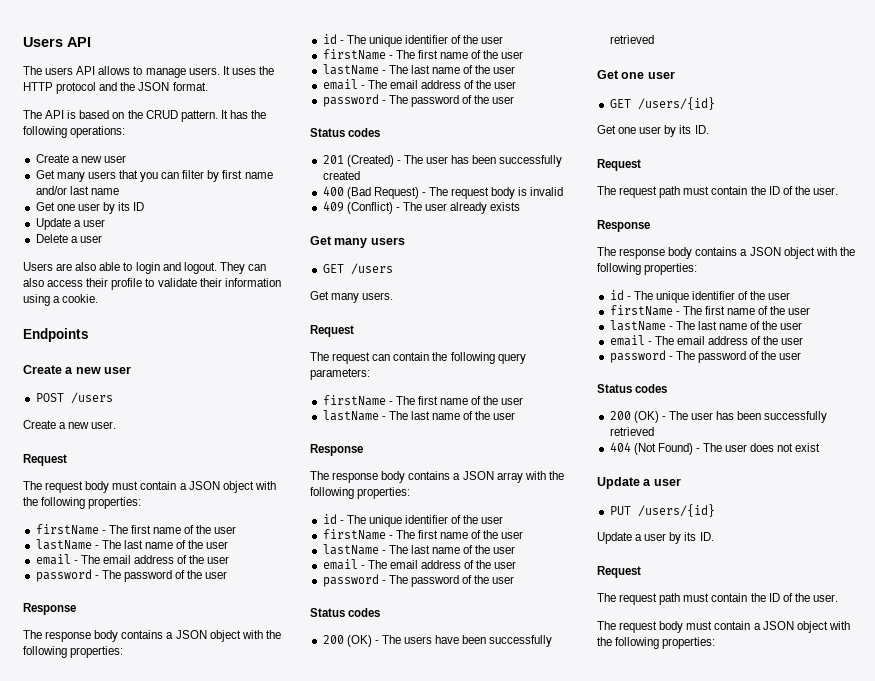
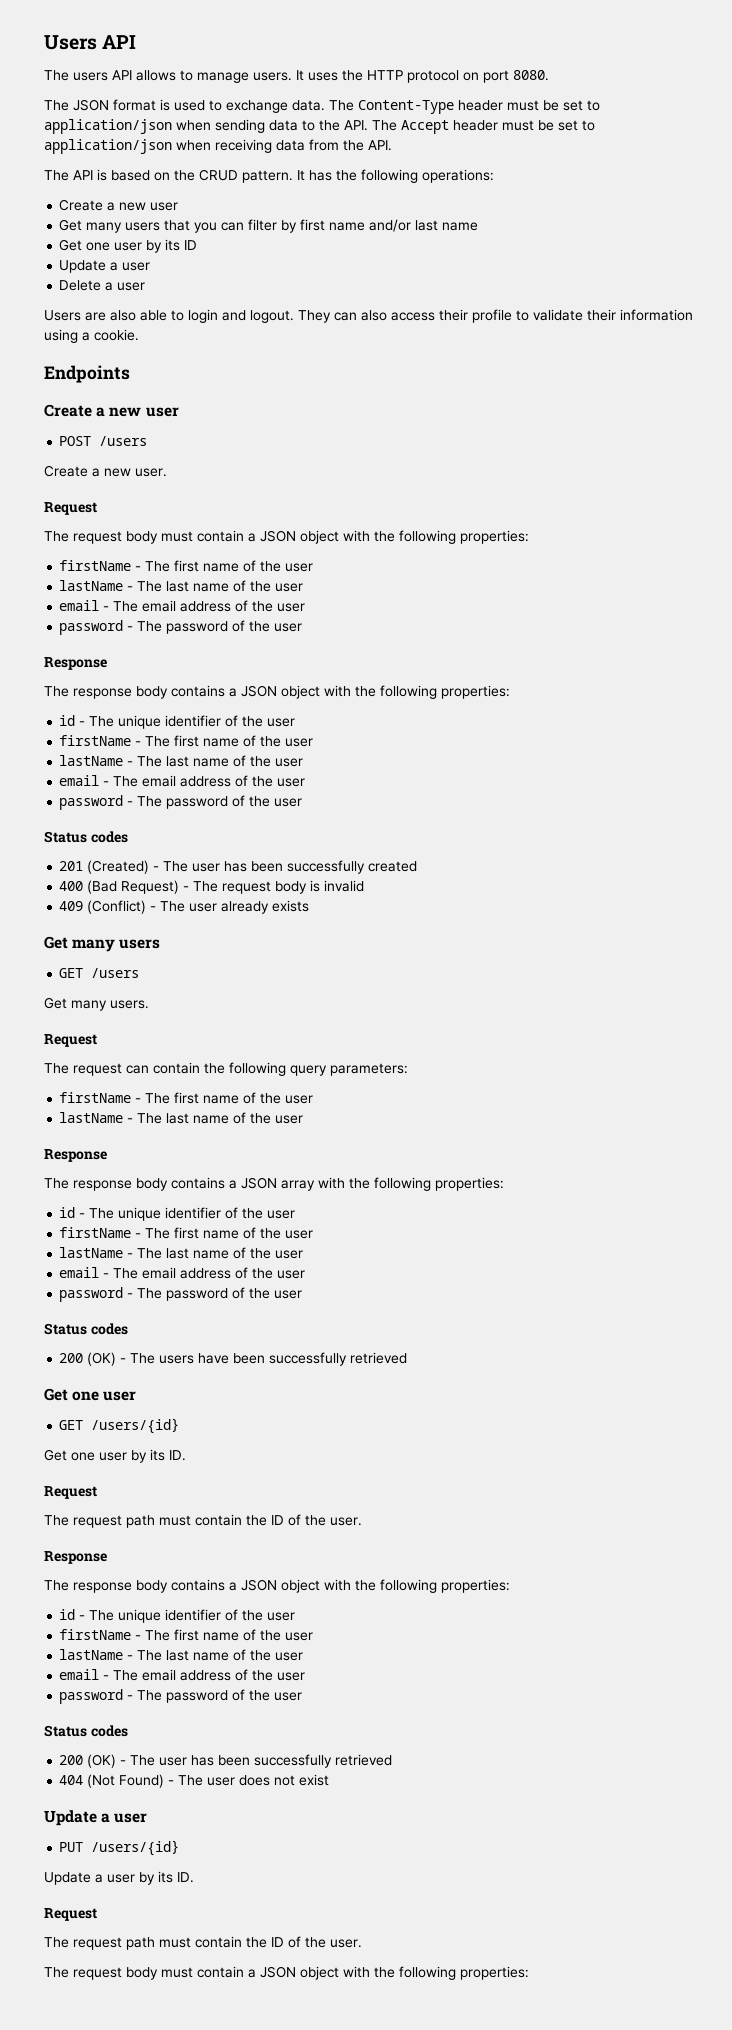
- It uses the HTTP protocol and the JSON format.
+ It uses the HTTP protocol on port 8080.
+ The JSON format is used to exchange data. The Content-Type header must be set to application/json when sending data to the API. The Accept header must be set to application/json when receiving data from the API.

